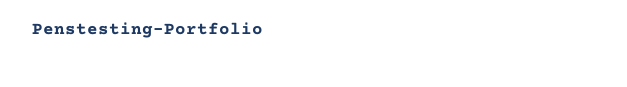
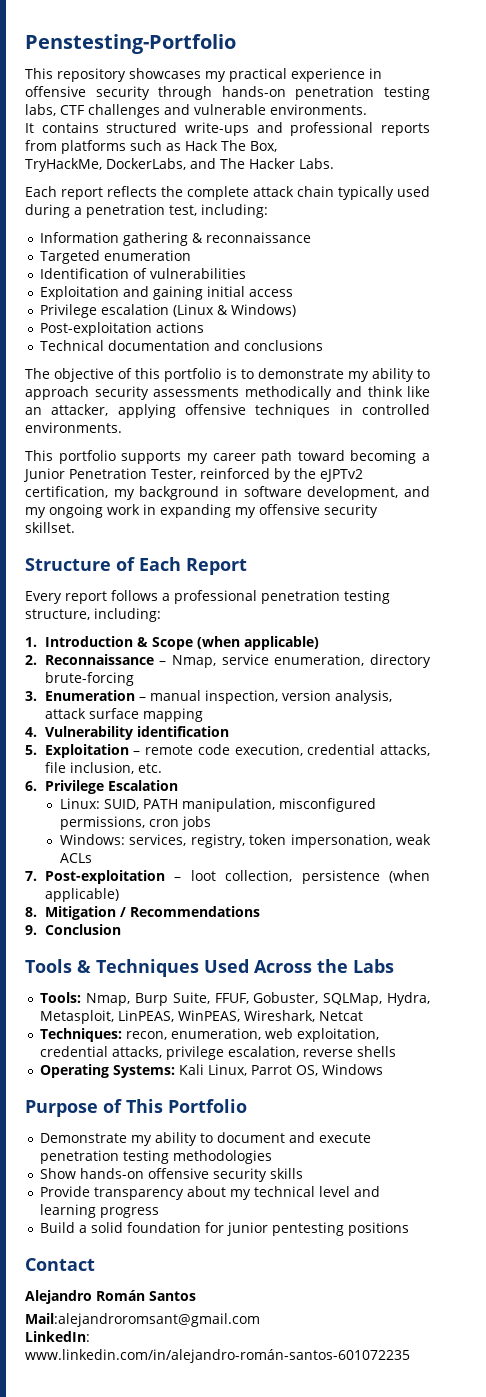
+ This repository showcases my practical experience in offensive security through hands-on penetration testing labs, CTF challenges and vulnerable environments.
+ It contains structured write-ups and professional reports from platforms such as Hack The Box,
+ TryHackMe, DockerLabs, and The Hacker Labs.
+ Each report reflects the complete attack chain typically used during a penetration test, including:
+ Information gathering & reconnaissance
+ Targeted enumeration
+ Identification of vulnerabilities
+ Exploitation and gaining initial access
+ Privilege escalation (Linux & Windows)
+ Post-exploitation actions
+ Technical documentation and conclusions
+ The objective of this portfolio is to demonstrate my ability to approach security assessments methodically and think like an attacker, applying offensive techniques in controlled environments.
+ This portfolio supports my career path toward becoming a Junior Penetration Tester, reinforced by the eJPTv2 certification, my background in software development, and my ongoing work in expanding my offensive security skillset.
+ Structure of Each Report
+ Every report follows a professional penetration testing structure, including:
+ 1. Introduction & Scope (when applicable)
+ 2. Reconnaissance – Nmap, service enumeration, directory brute-forcing
+ 3. Enumeration – manual inspection, version analysis, attack surface mapping
+ 4. Vulnerability identification
+ 5. Exploitation – remote code execution, credential attacks, file inclusion, etc.
+ 6. Privilege Escalation
+ Linux: SUID, PATH manipulation, misconfigured permissions, cron jobs
+ Windows: services, registry, token impersonation, weak ACLs
+ 7. Post-exploitation – loot collection, persistence (when applicable)
+ 8. Mitigation / Recommendations
+ 9. Conclusion
+ Tools & Techniques Used Across the Labs
+ Tools: Nmap, Burp Suite, FFUF, Gobuster, SQLMap, Hydra, Metasploit, LinPEAS, WinPEAS, Wireshark, Netcat
+ Techniques: recon, enumeration, web exploitation, credential attacks, privilege escalation, reverse shells
+ Operating Systems: Kali Linux, Parrot OS, Windows
+ Purpose of This Portfolio
+ Demonstrate my ability to document and execute penetration testing methodologies
+ Show hands-on offensive security skills
+ Provide transparency about my technical level and learning progress
+ Build a solid foundation for junior pentesting positions
+ Contact
+ Alejandro Román Santos
+ Mail:alejandroromsant@gmail.com
+ LinkedIn: www.linkedin.com/in/alejandro-román-santos-601072235

